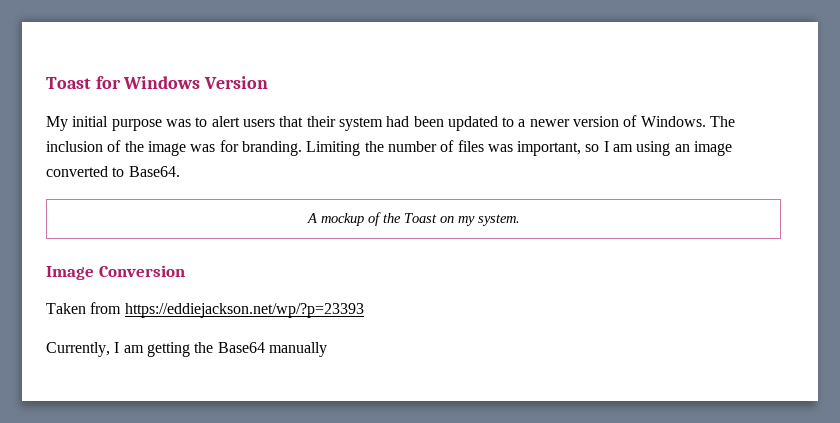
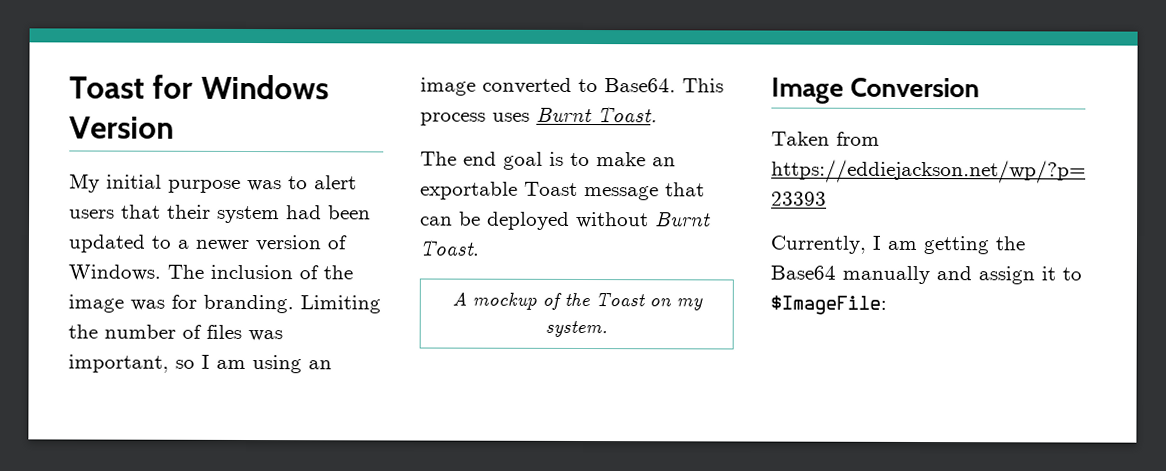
+ This process uses Burnt Toast.
+ The end goal is to make an exportable Toast message that can be deployed without Burnt Toast.
- Currently, I am getting the Base64 manually
+ Currently, I am getting the Base64 manually and assign it to $ImageFile:

